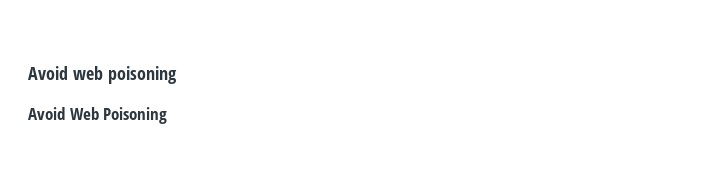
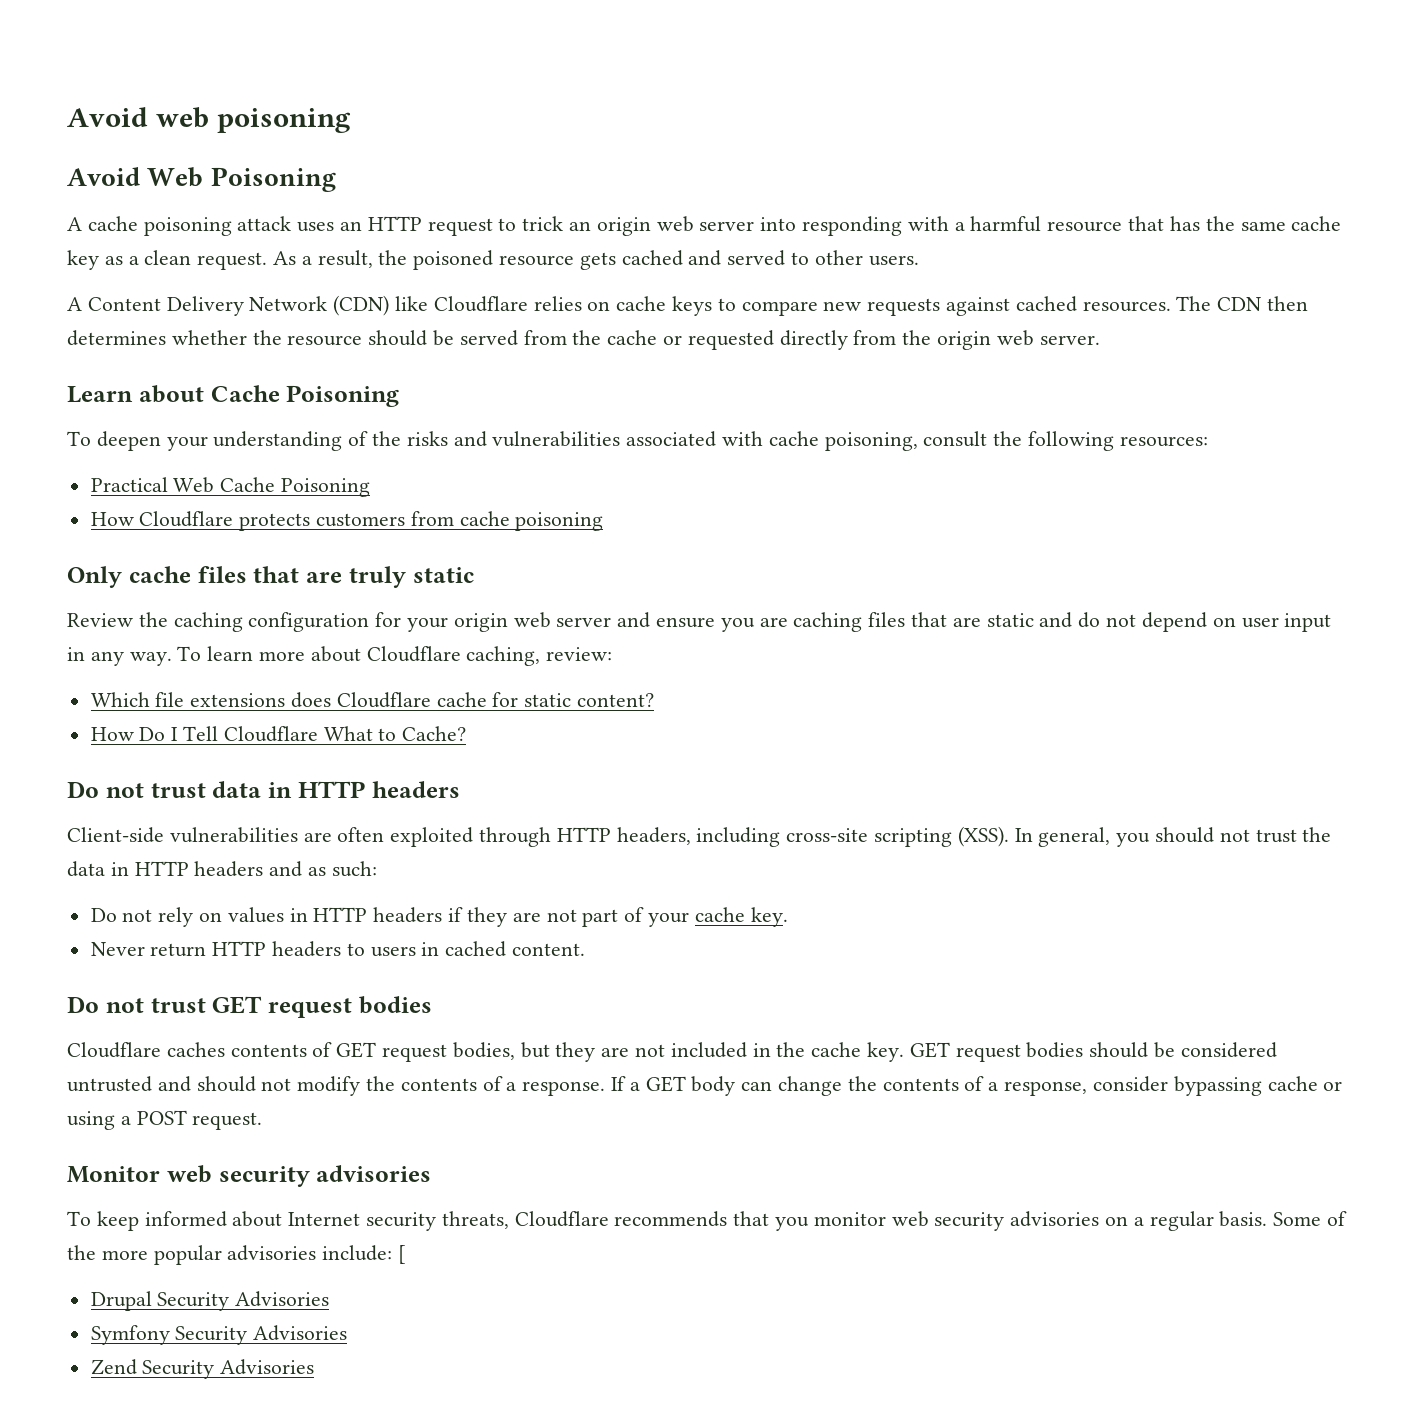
+ A cache poisoning attack uses an HTTP request to trick an origin web server into responding with a harmful resource that has the same cache key as a clean request. As a result, the poisoned resource gets cached and served to other users.
+ A Content Delivery Network (CDN) like Cloudflare relies on cache keys to compare new requests against cached resources. The CDN then determines whether the resource should be served from the cache or requested directly from the origin web server.
+ Learn about Cache Poisoning
+ To deepen your understanding of the risks and vulnerabilities associated with cache poisoning, consult the following resources:
+ Practical Web Cache Poisoning
+ How Cloudflare protects customers from cache poisoning
+ Only cache files that are truly static
+ Review the caching configuration for your origin web server and ensure you are caching files that are static and do not depend on user input in any way. To learn more about Cloudflare caching, review:
+ Which file extensions does Cloudflare cache for static content?
+ How Do I Tell Cloudflare What to Cache?
+ Do not trust data in HTTP headers
+ Client-side vulnerabilities are often exploited through HTTP headers, including cross-site scripting (XSS). In general, you should not trust the data in HTTP headers and as such:
+ Do not rely on values in HTTP headers if they are not part of your cache key.
+ Never return HTTP headers to users in cached content.
+ Do not trust GET request bodies
+ Cloudflare caches contents of GET request bodies, but they are not included in the cache key. GET request bodies should be considered untrusted and should not modify the contents of a response. If a GET body can change the contents of a response, consider bypassing cache or using a POST request.
+ Monitor web security advisories
+ To keep informed about Internet security threats, Cloudflare recommends that you monitor web security advisories on a regular basis. Some of the more popular advisories include: [
+ Drupal Security Advisories
+ Symfony Security Advisories
+ Zend Security Advisories

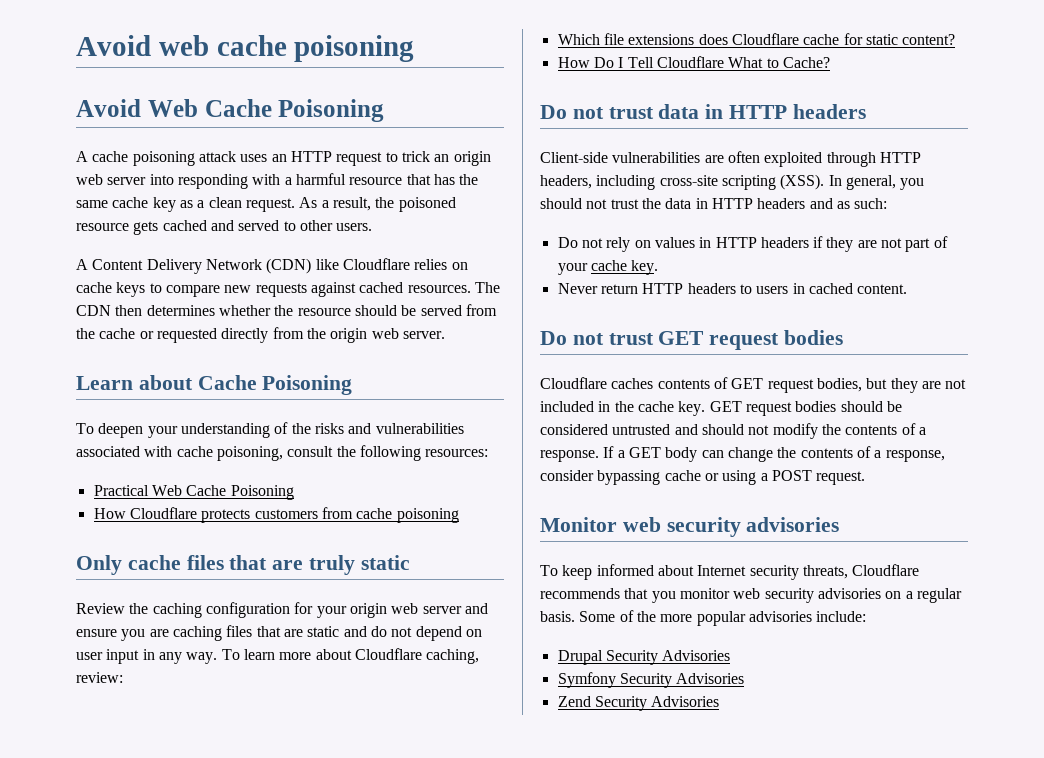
- Avoid web poisoning
+ Avoid web cache poisoning
- Avoid Web Poisoning
+ Avoid Web Cache Poisoning
- Some of the more popular advisories include: [
+ Some of the more popular advisories include:

